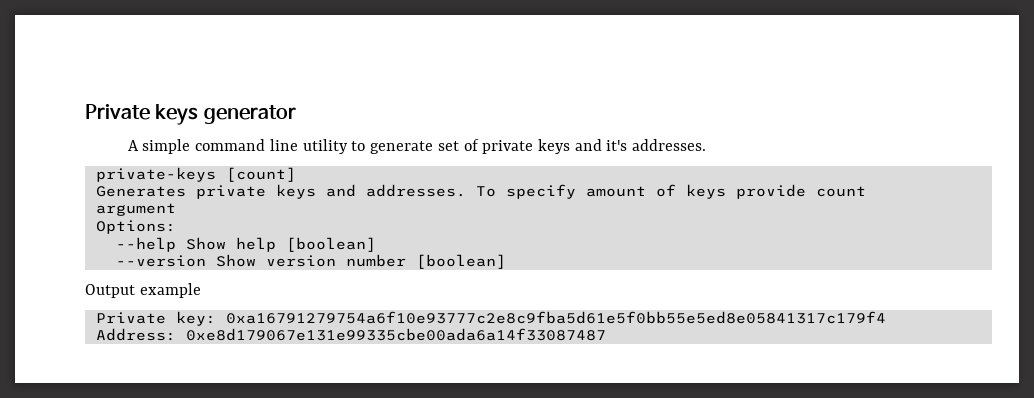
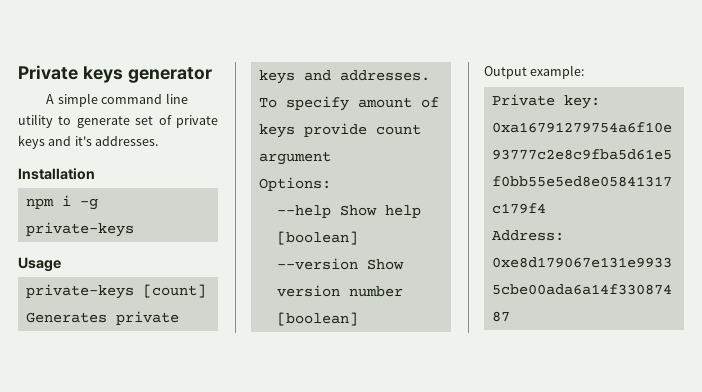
+ Installation
+ npm i -g private-keys
+ Usage
- Output example
+ Output example:

